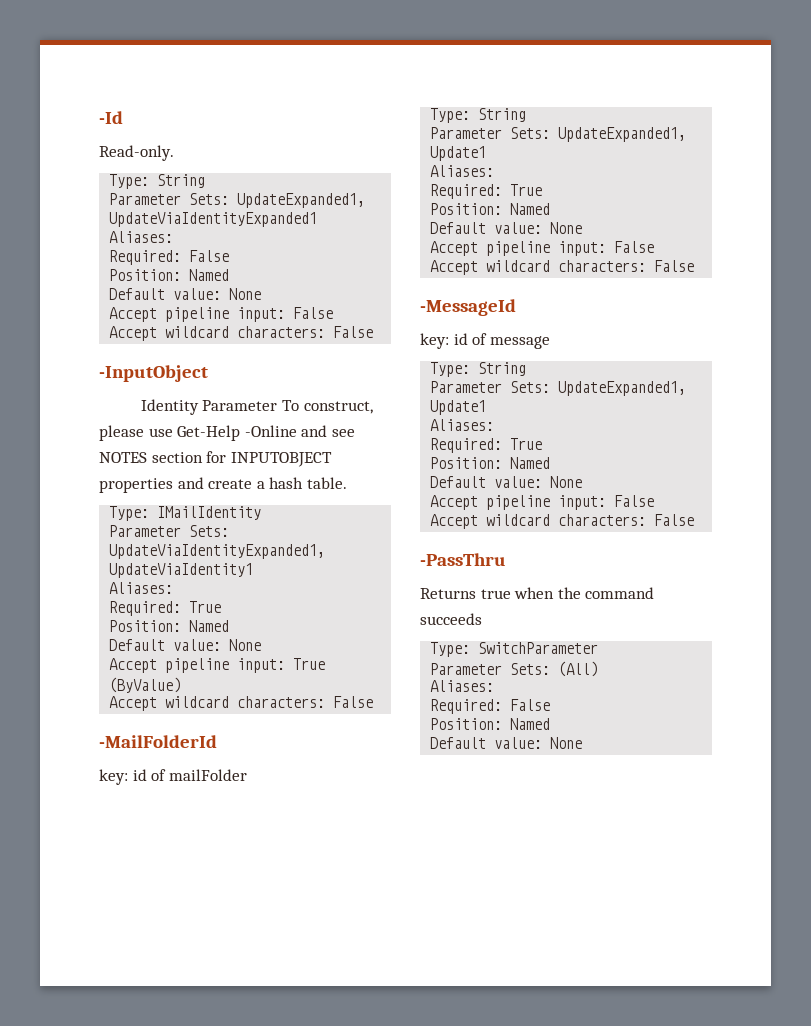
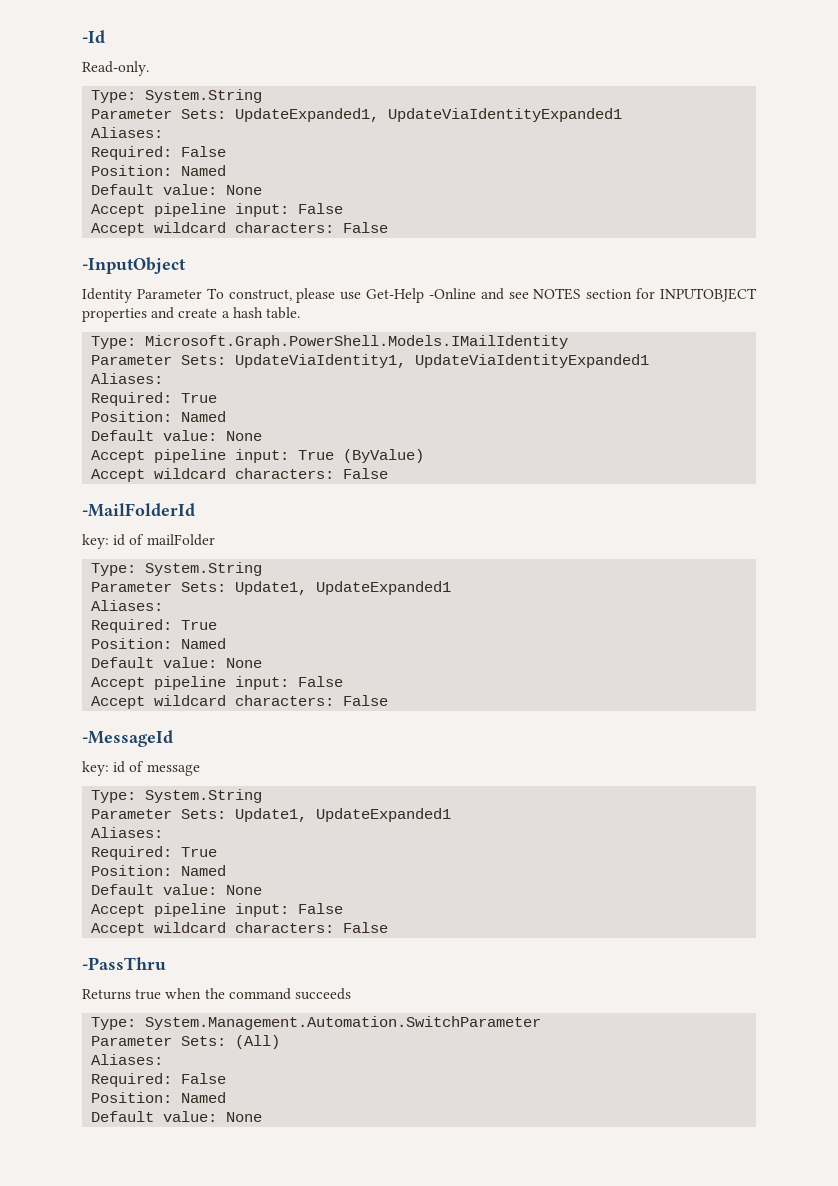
  Read-only.
- Type: String
+ Type: System.String
- Type: IMailIdentity
- Parameter Sets: UpdateViaIdentityExpanded1, UpdateViaIdentity1
+ Type: Microsoft.Graph.PowerShell.Models.IMailIdentity
+ Parameter Sets: UpdateViaIdentity1, UpdateViaIdentityExpanded1
  key: id of mailFolder
- Type: String
- Parameter Sets: UpdateExpanded1, Update1
+ Type: System.String
+ Parameter Sets: Update1, UpdateExpanded1
  key: id of message
- Type: String
- Parameter Sets: UpdateExpanded1, Update1
+ Type: System.String
+ Parameter Sets: Update1, UpdateExpanded1
- Type: SwitchParameter
+ Type: System.Management.Automation.SwitchParameter

